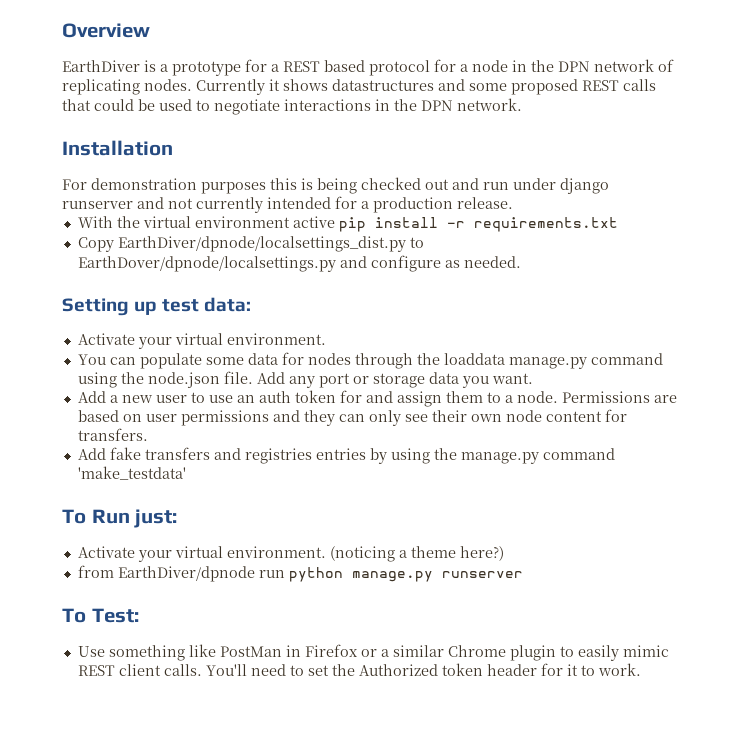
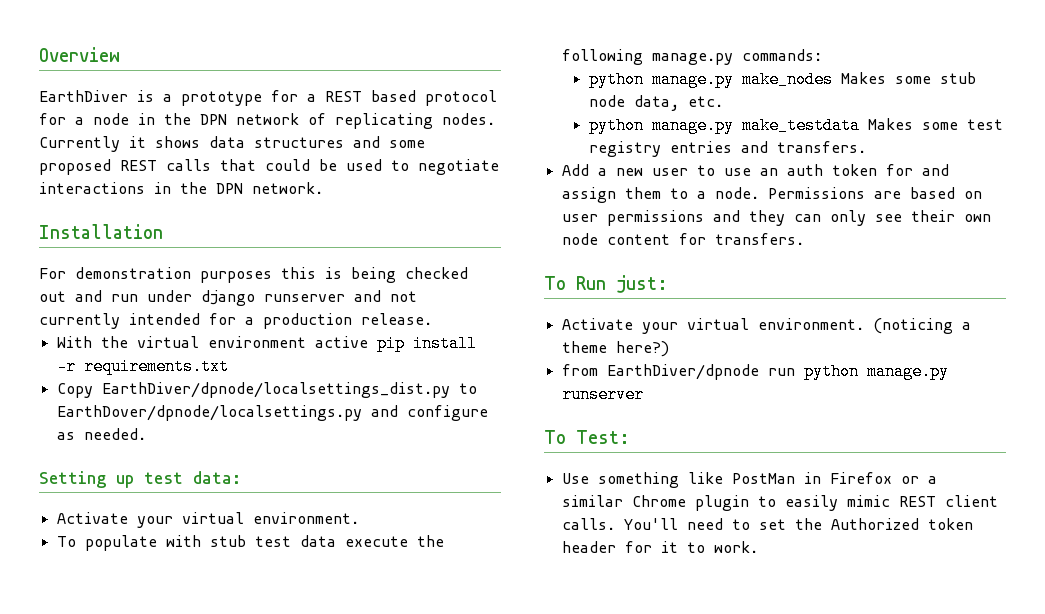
- Currently it shows datastructures and some proposed REST calls that could be used to negotiate interactions in the DPN network.
+ Currently it shows data structures and some proposed REST calls that could be used to negotiate interactions in the DPN network.
- You can populate some data for nodes through the loaddata manage.py command using the node.json file. Add any port or storage data you want.
+ To populate with stub test data execute the following manage.py commands:
+ python manage.py make_nodes Makes some stub node data, etc.
+ python manage.py make_testdata Makes some test registry entries and transfers.
- Add fake transfers and registries entries by using the manage.py command 'make_testdata'

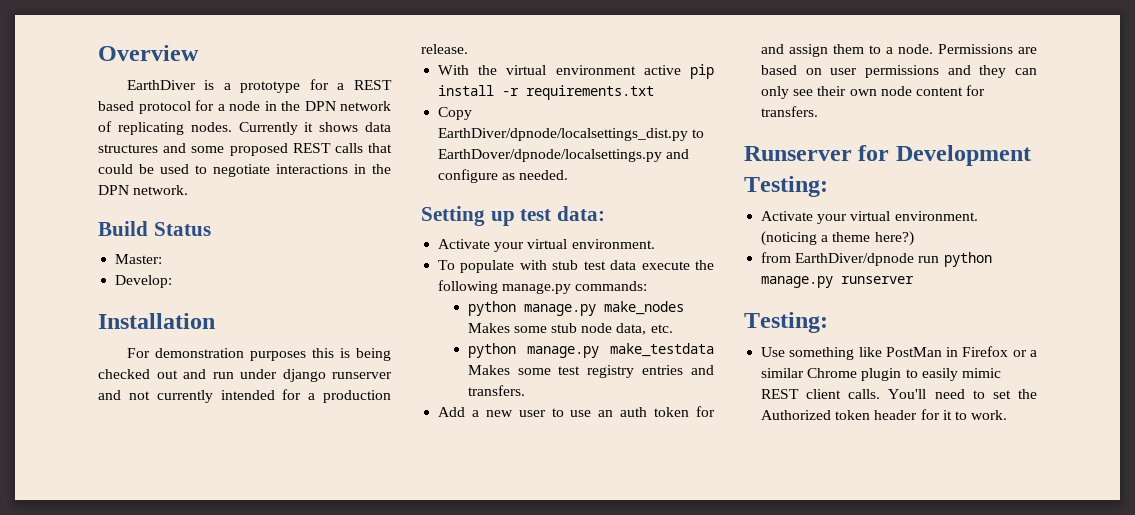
+ Build Status
+ Master:
+ Develop:
- To Run just:
+ Runserver for Development Testing:
  from EarthDiver/dpnode run python manage.py runserver
- To Test:
+ Testing:

